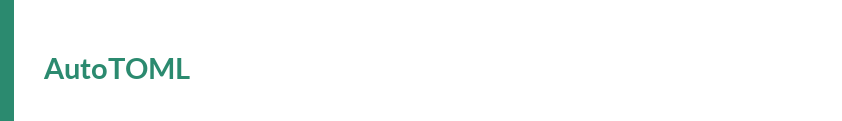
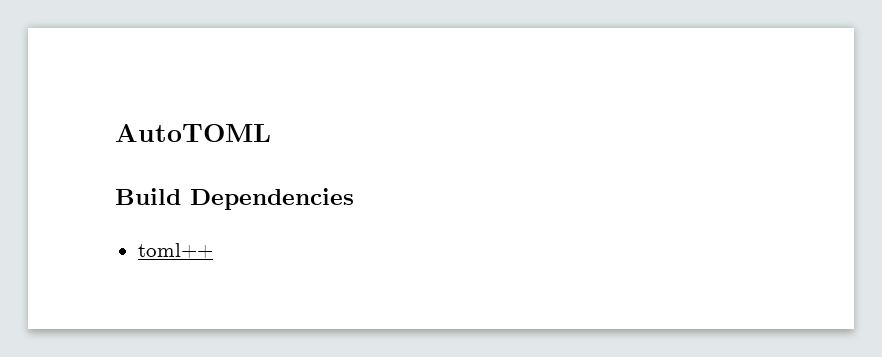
+ Build Dependencies
+ toml++

